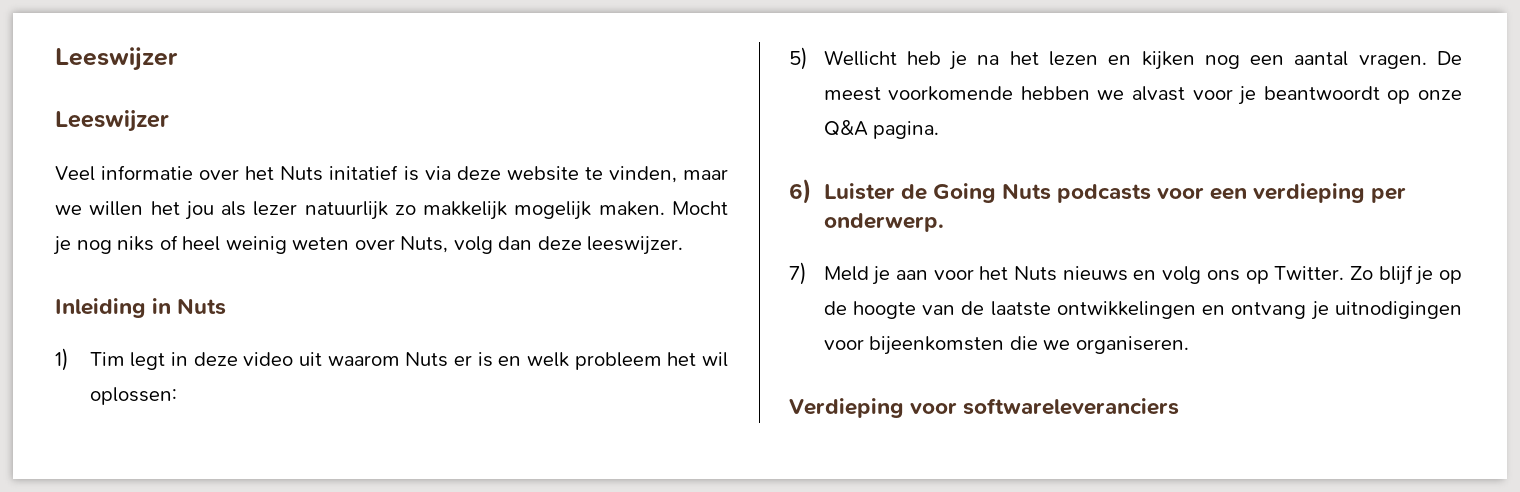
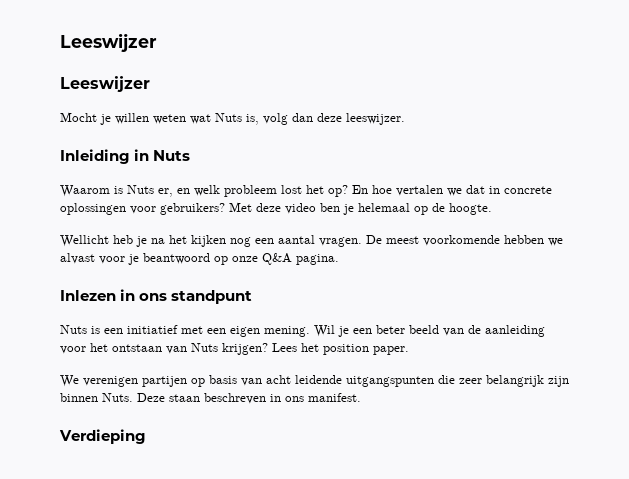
- Veel informatie over het Nuts initatief is via deze website te vinden, maar we willen het jou als lezer natuurlijk zo makkelijk mogelijk maken. Mocht je nog niks of heel weinig weten over Nuts, volg dan deze leeswijzer.
+ Mocht je willen weten wat Nuts is, volg dan deze leeswijzer.
- 1) Tim legt in deze video uit waarom Nuts er is en welk probleem het wil oplossen:
- 5) Wellicht heb je na het lezen en kijken nog een aantal vragen.
+ Waarom is Nuts er, en welk probleem lost het op? En hoe vertalen we dat in concrete oplossingen voor gebruikers? Met deze video ben je helemaal op de hoogte.
+ Wellicht heb je na het kijken nog een aantal vragen.
- De meest voorkomende hebben we alvast voor je beantwoordt op onze Q&A pagina.
+ De meest voorkomende hebben we alvast voor je beantwoord op onze Q&A pagina.
- 6) Luister de Going Nuts podcasts voor een verdieping per onderwerp.
- 7) Meld je aan voor het Nuts nieuws en volg ons op Twitter. Zo blijf je op de hoogte van de laatste ontwikkelingen en ontvang je uitnodigingen voor bijeenkomsten die we organiseren.
+ Inlezen in ons standpunt
+ Nuts is een initiatief met een eigen mening. Wil je een beter beeld van de aanleiding voor het ontstaan van Nuts krijgen? Lees het position paper.
+ We verenigen partijen op basis van acht leidende uitgangspunten die zeer belangrijk zijn binnen Nuts. Deze staan beschreven in ons manifest.
- Verdieping voor softwareleveranciers
+ Verdieping

